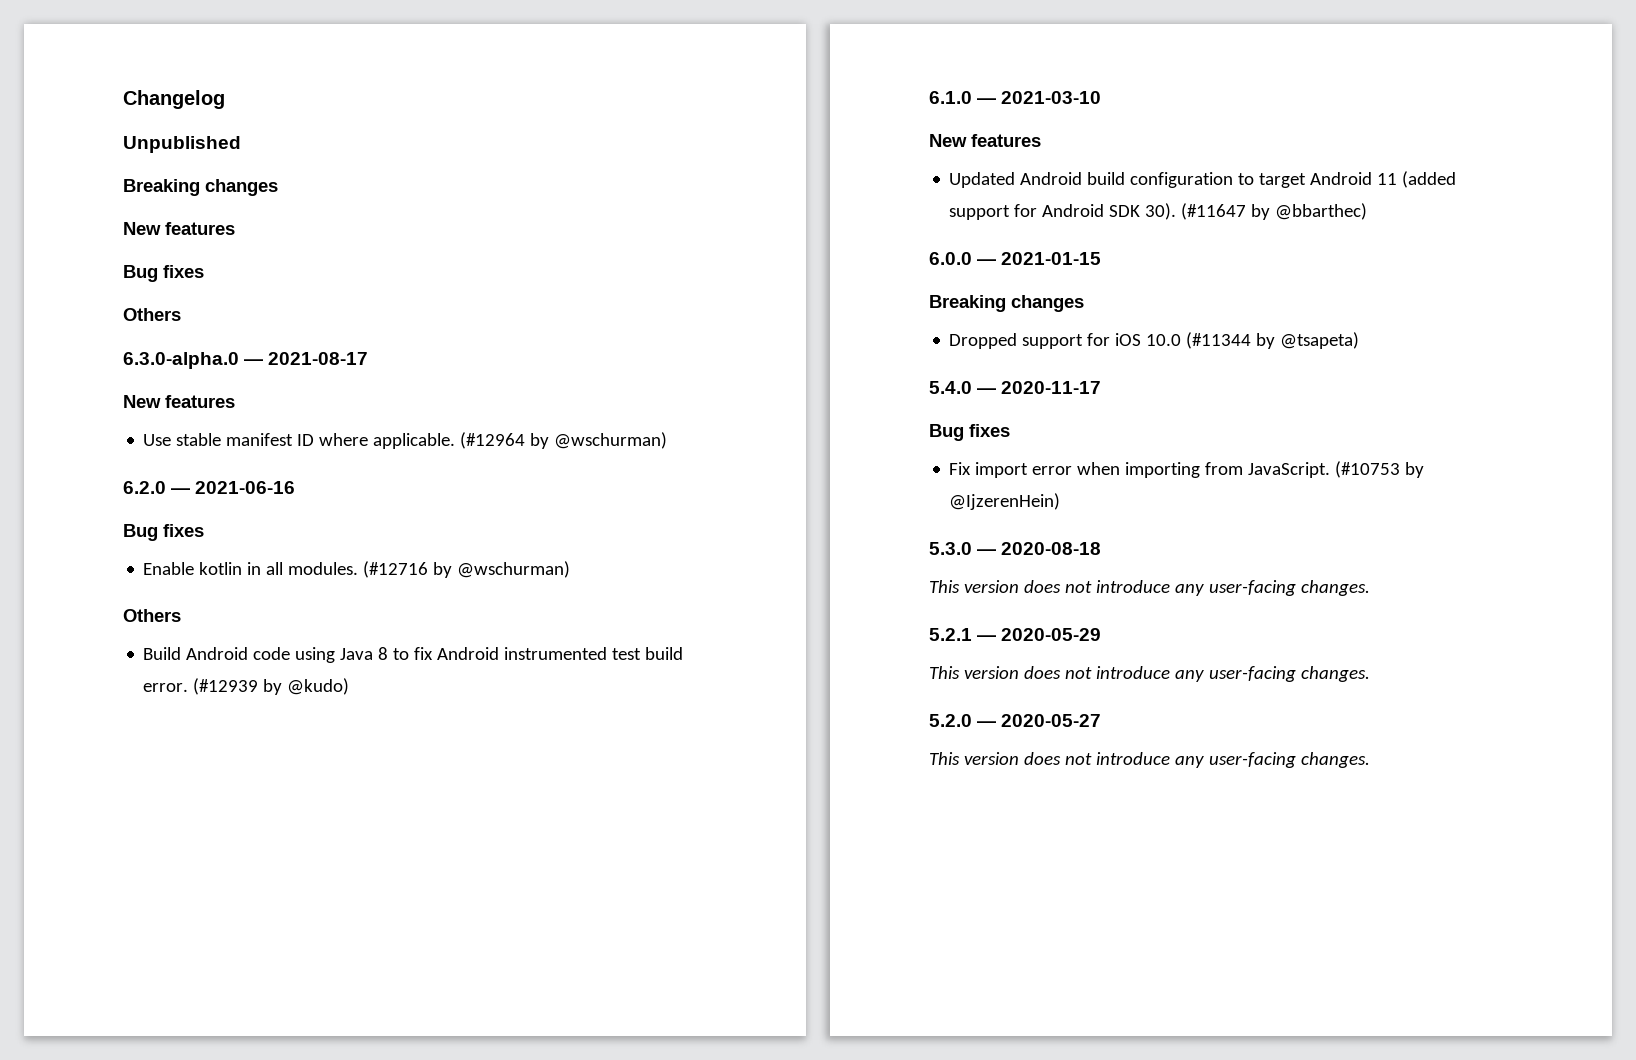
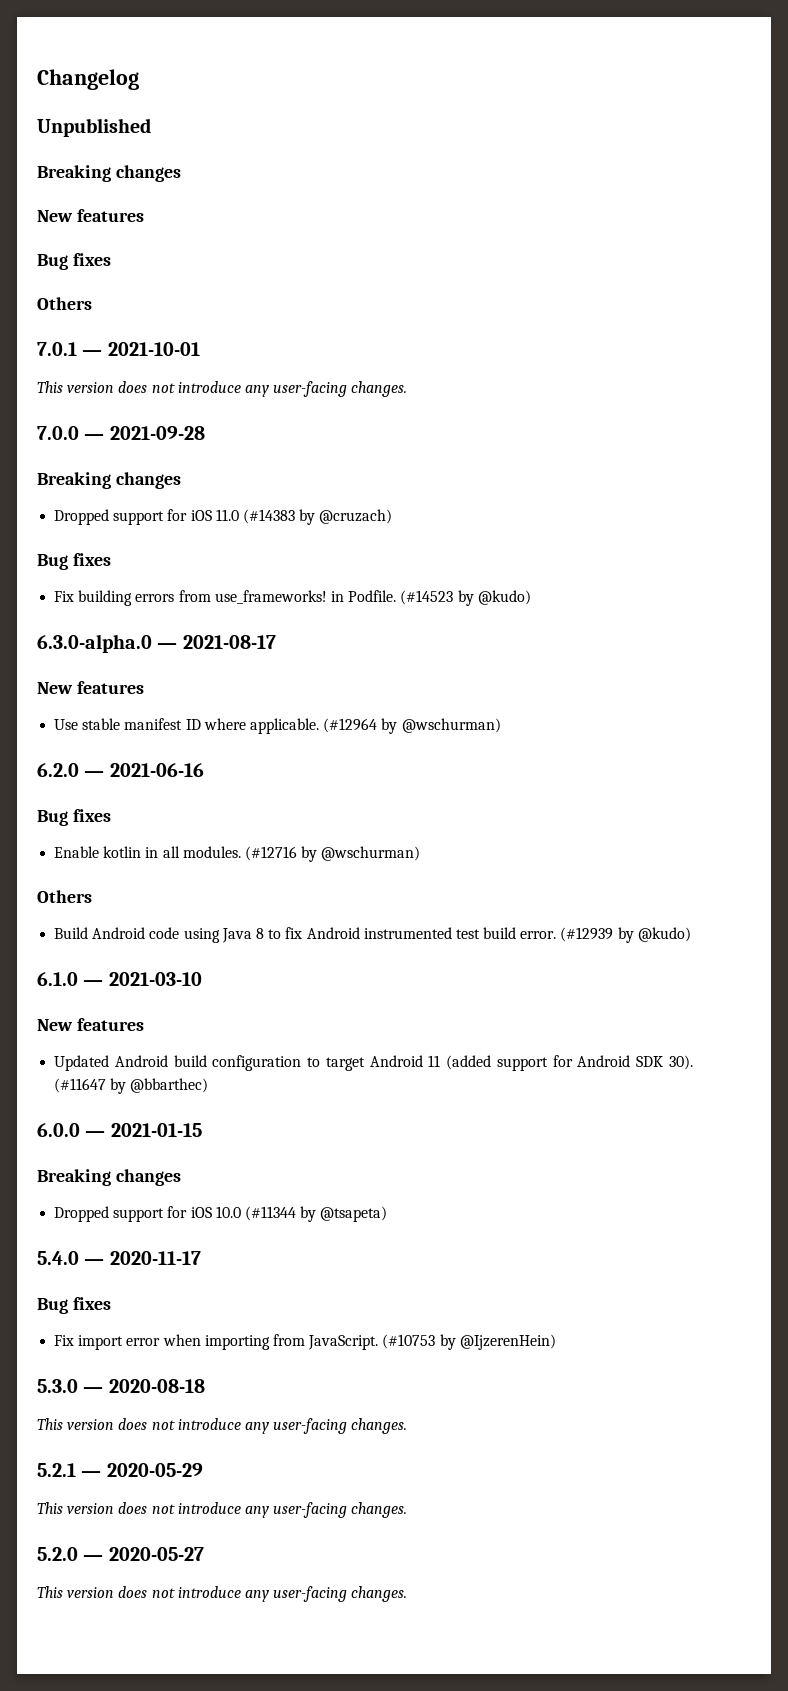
+ 7.0.1 — 2021-10-01
+ This version does not introduce any user-facing changes.
+ 7.0.0 — 2021-09-28
+ Breaking changes
+ Dropped support for iOS 11.0 (#14383 by @cruzach)
+ Bug fixes
+ Fix building errors from use_frameworks! in Podfile. (#14523 by @kudo)

